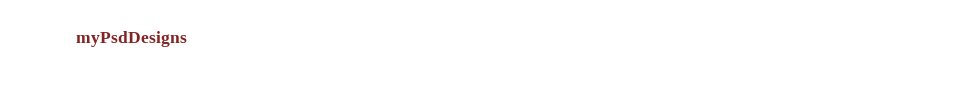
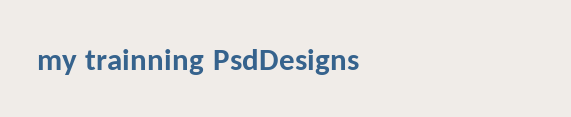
- myPsdDesigns
+ my trainning PsdDesigns

